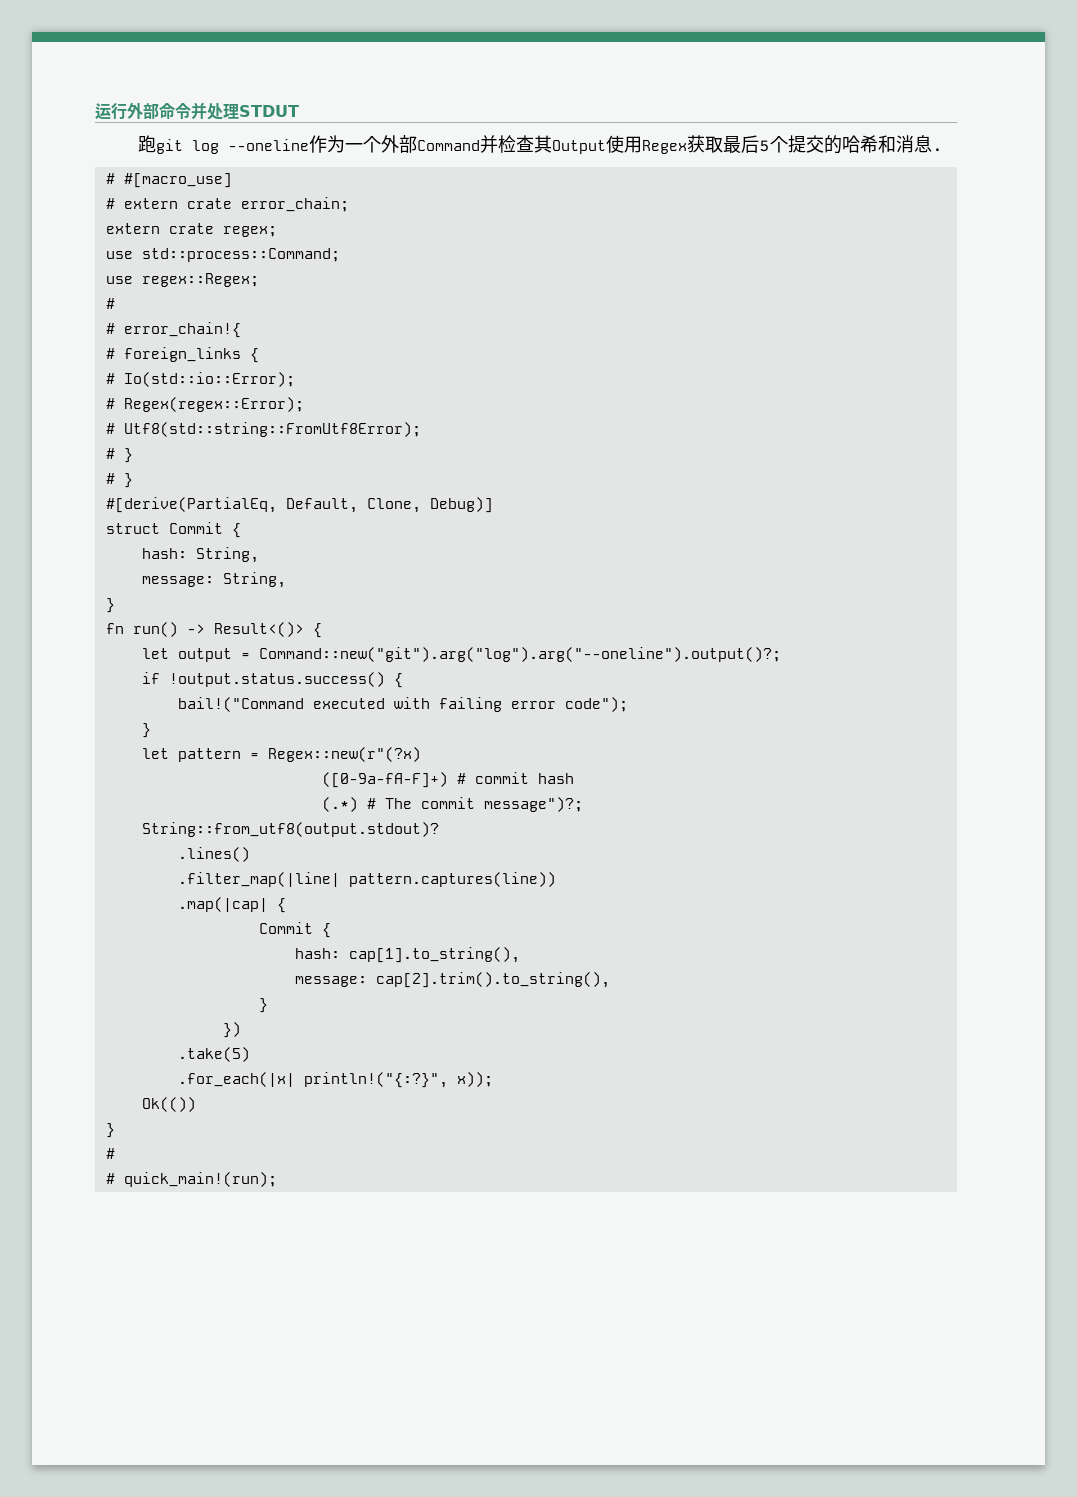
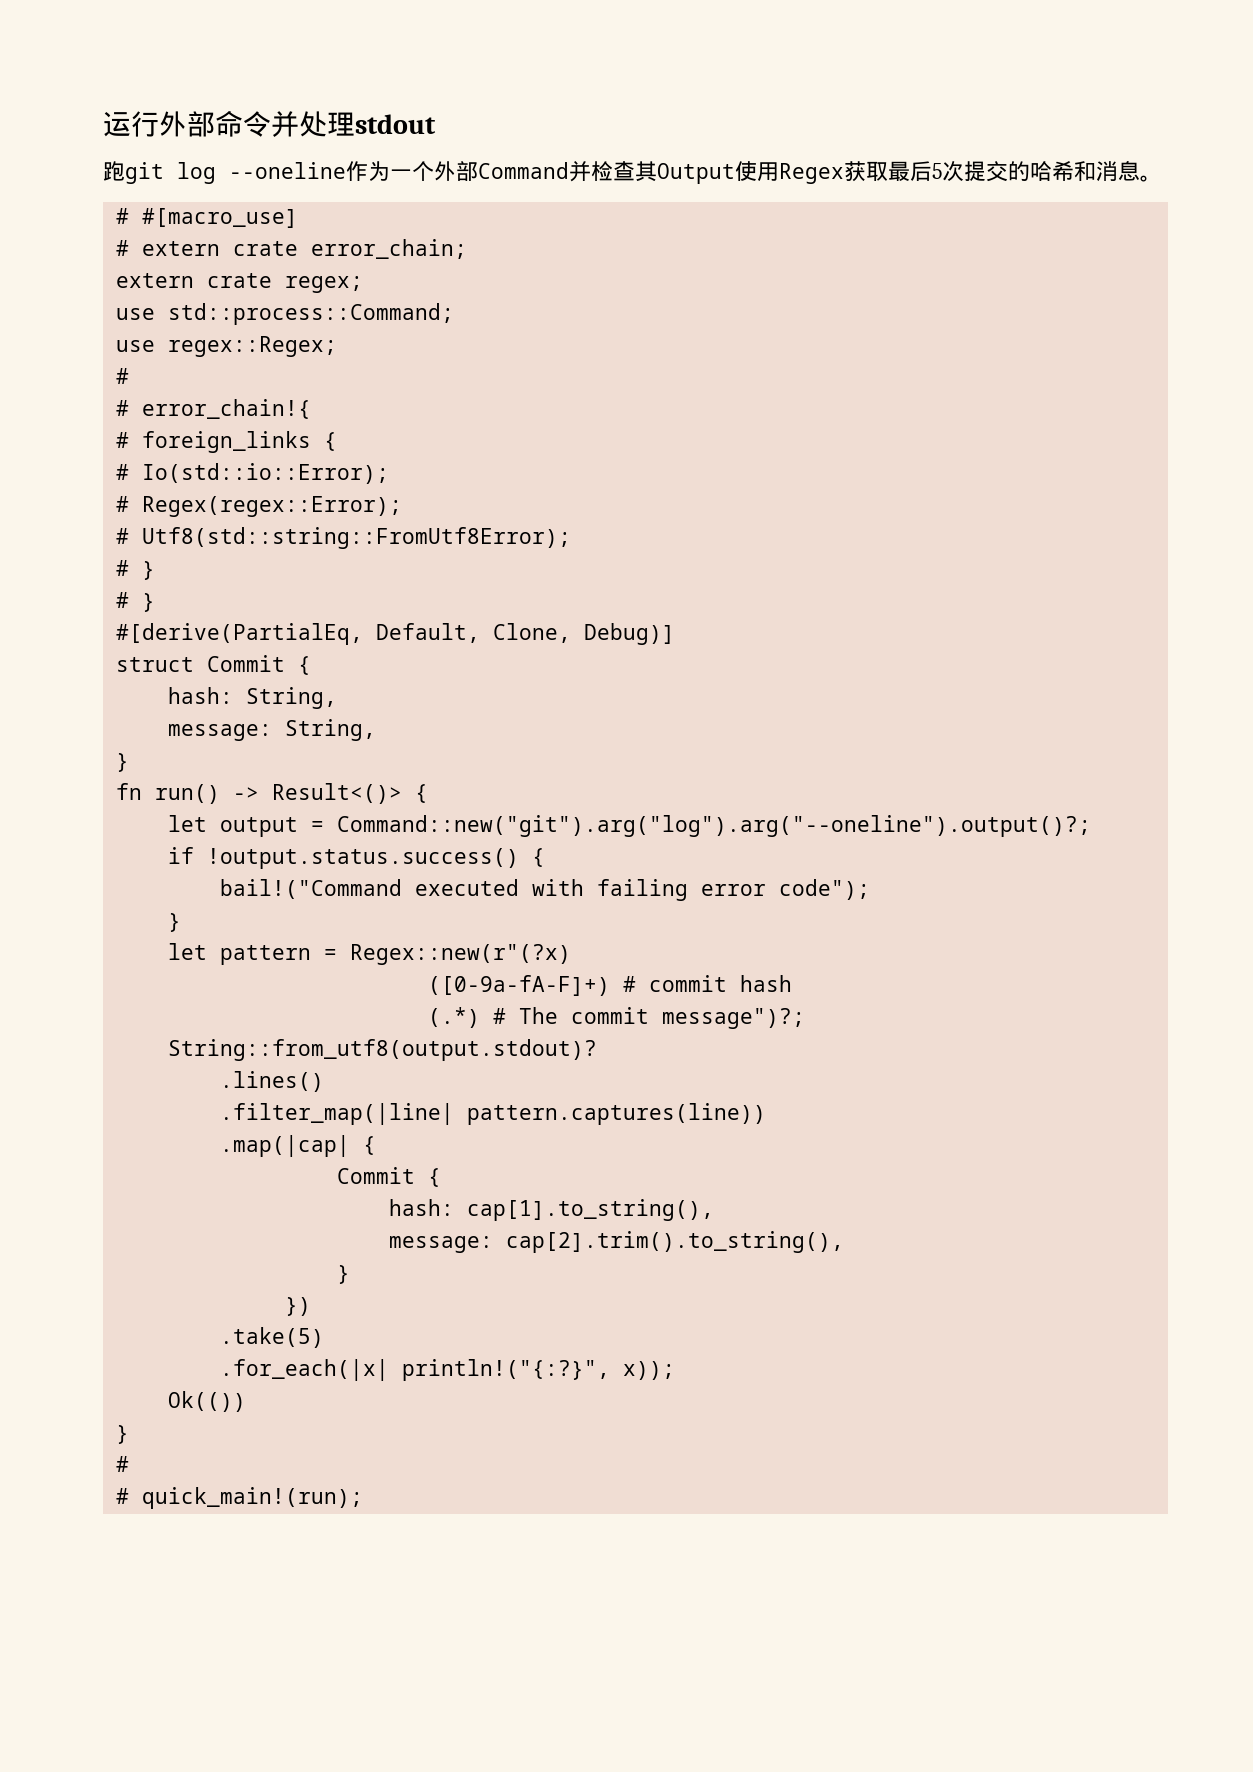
- 运行外部命令并处理STDUT
+ 运行外部命令并处理stdout
- 跑git log --oneline作为一个外部Command并检查其Output使用Regex获取最后5个提交的哈希和消息.
+ 跑git log --oneline作为一个外部Command并检查其Output使用Regex获取最后5次提交的哈希和消息。

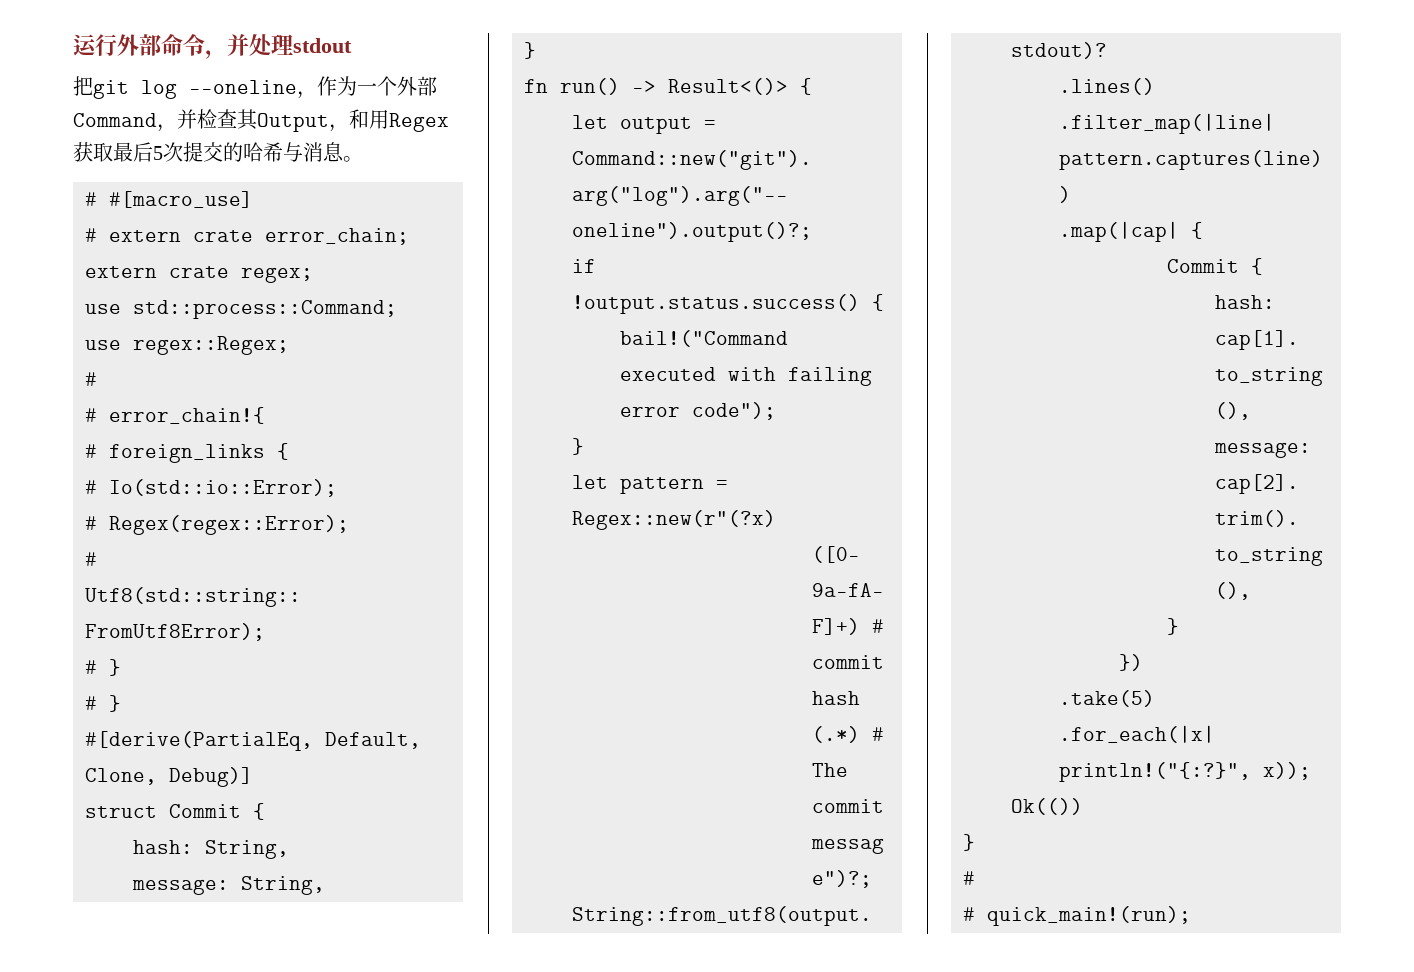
- 运行外部命令并处理stdout
+ 运行外部命令，并处理stdout
- 跑git log --oneline作为一个外部Command并检查其Output使用Regex获取最后5次提交的哈希和消息。
+ 把git log --oneline，作为一个外部Command，并检查其Output，和用Regex获取最后5次提交的哈希与消息。

